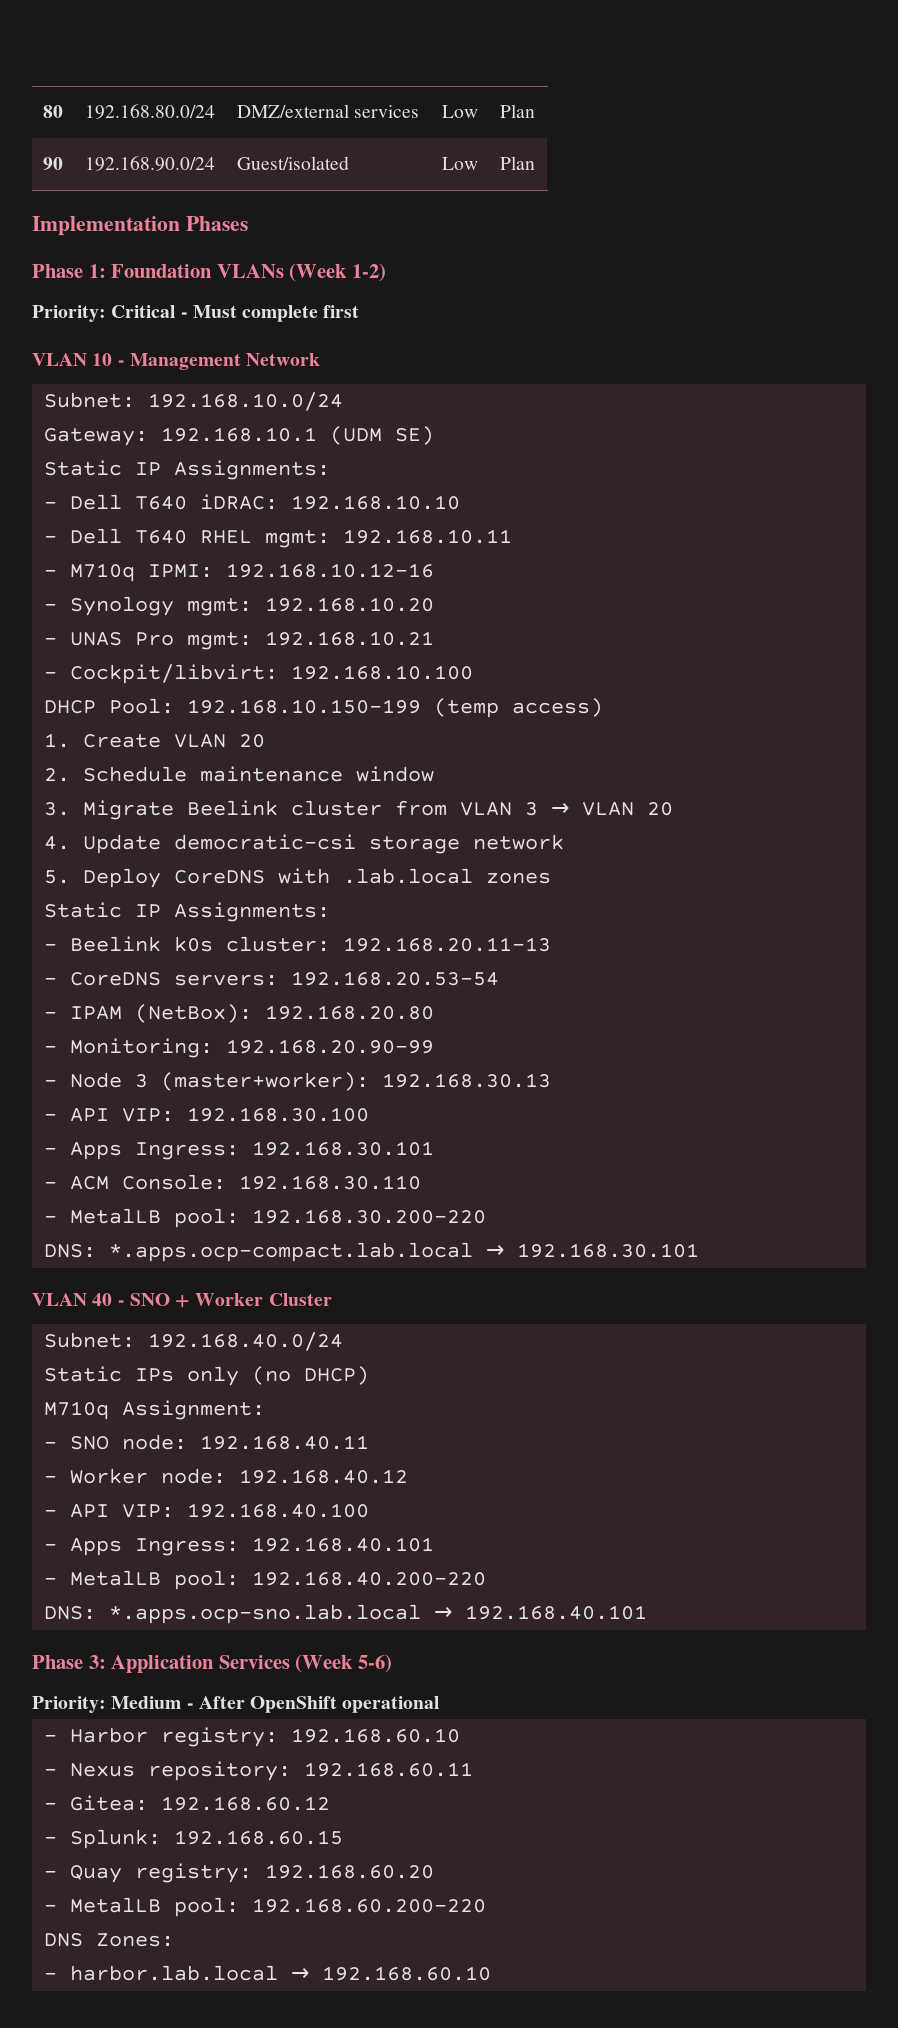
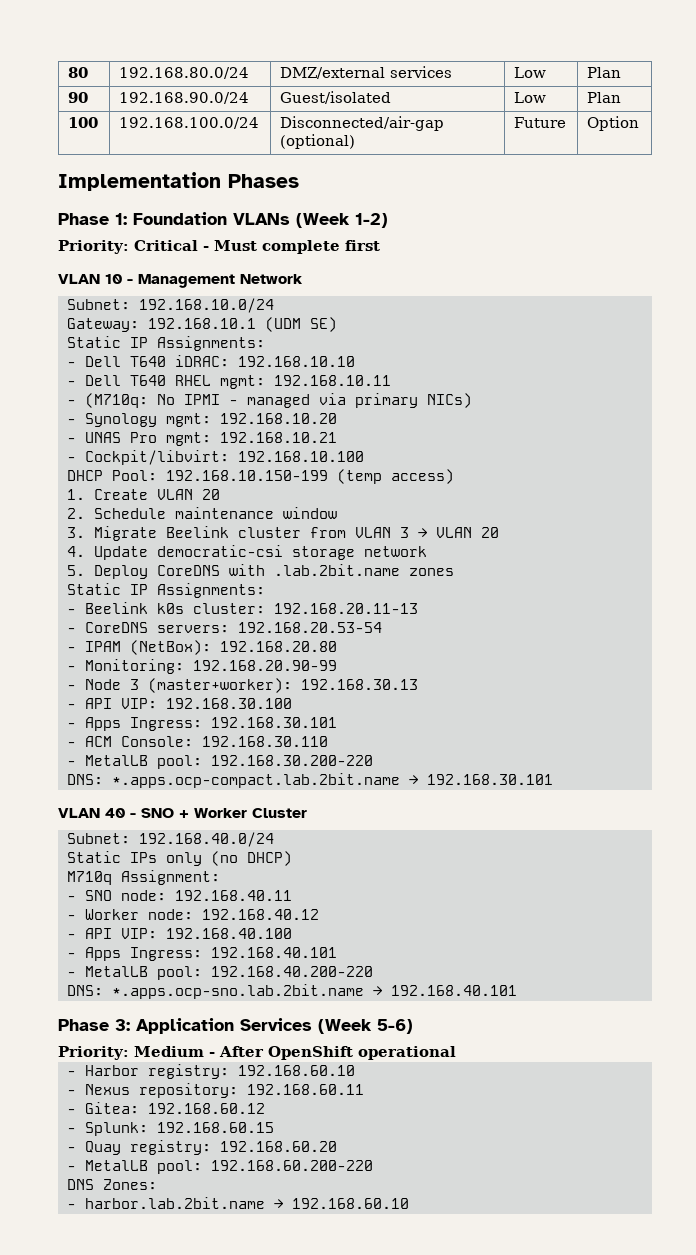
+ 100 | 192.168.100.0/24 | Disconnected/air-gap (optional) | Future | Option
- - M710q IPMI: 192.168.10.12-16
+ - (M710q: No IPMI - managed via primary NICs)
- 5. Deploy CoreDNS with .lab.local zones
+ 5. Deploy CoreDNS with .lab.2bit.name zones
- DNS: *.apps.ocp-compact.lab.local → 192.168.30.101
+ DNS: *.apps.ocp-compact.lab.2bit.name → 192.168.30.101
- DNS: *.apps.ocp-sno.lab.local → 192.168.40.101
+ DNS: *.apps.ocp-sno.lab.2bit.name → 192.168.40.101
- - harbor.lab.local → 192.168.60.10
+ - harbor.lab.2bit.name → 192.168.60.10

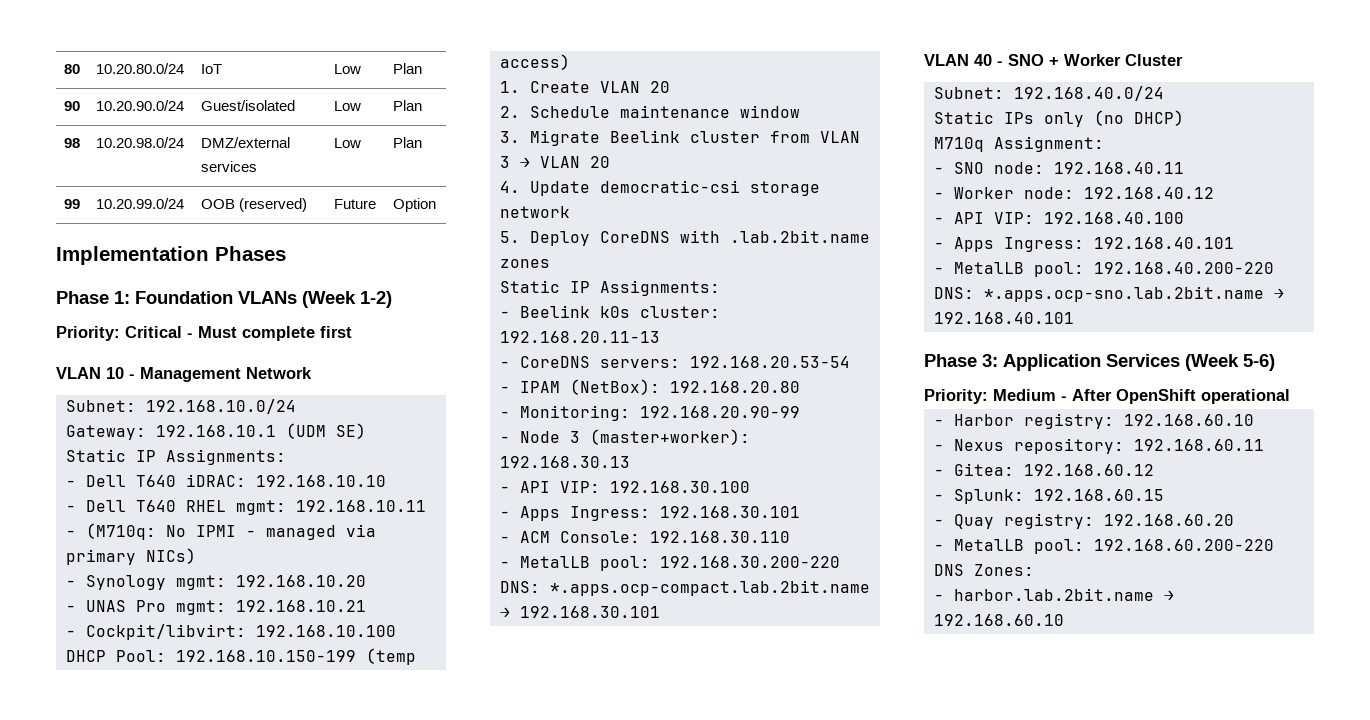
- 80 | 192.168.80.0/24 | DMZ/external services | Low | Plan
- 90 | 192.168.90.0/24 | Guest/isolated | Low | Plan
- 100 | 192.168.100.0/24 | Disconnected/air-gap (optional) | Future | Option
+ 80 | 10.20.80.0/24 | IoT | Low | Plan
+ 90 | 10.20.90.0/24 | Guest/isolated | Low | Plan
+ 98 | 10.20.98.0/24 | DMZ/external services | Low | Plan
+ 99 | 10.20.99.0/24 | OOB (reserved) | Future | Option

